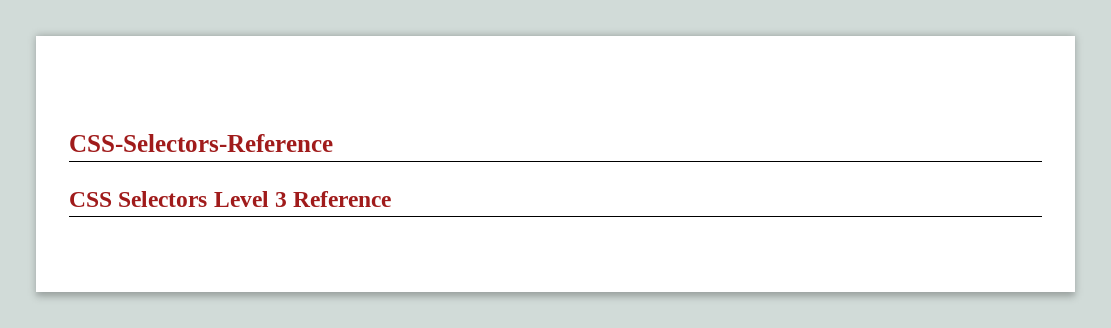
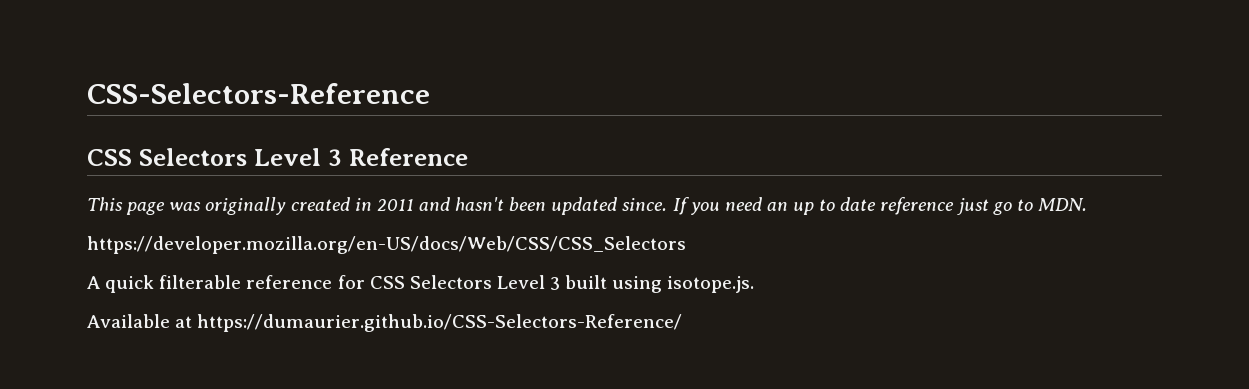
+ This page was originally created in 2011 and hasn't been updated since. If you need an up to date reference just go to MDN.
+ https://developer.mozilla.org/en-US/docs/Web/CSS/CSS_Selectors
+ A quick filterable reference for CSS Selectors Level 3 built using isotope.js.
+ Available at https://dumaurier.github.io/CSS-Selectors-Reference/

